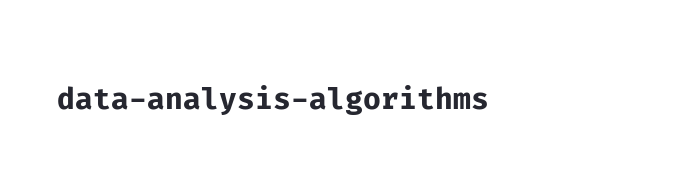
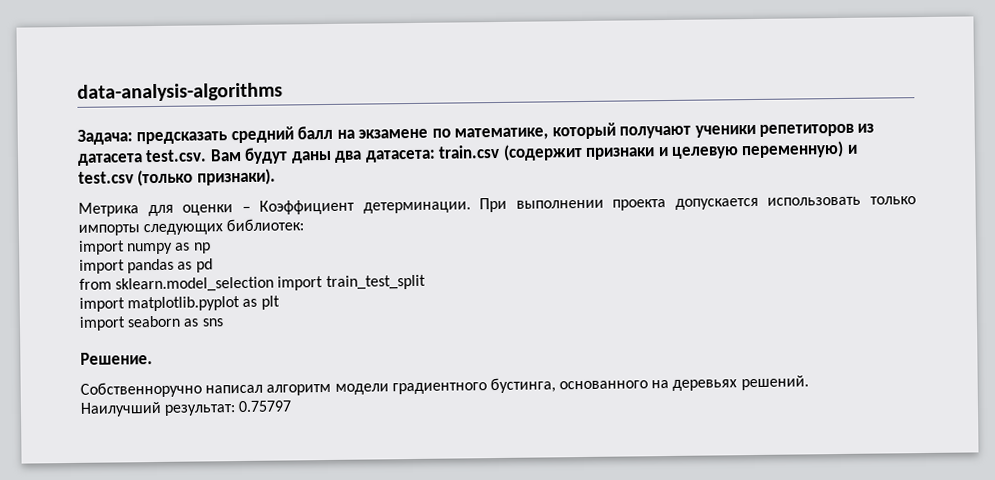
+ Задача: предсказать средний балл на экзамене по математике, который получают ученики репетиторов из датасета test.csv. Вам будут даны два датасета: train.csv (содержит признаки и целевую переменную) и test.csv (только признаки).
+ Метрика для оценки – Коэффициент детерминации. При выполнении проекта допускается использовать только импорты следующих библиотек:
+ import numpy as np
+ import pandas as pd
+ from sklearn.model_selection import train_test_split
+ import matplotlib.pyplot as plt
+ import seaborn as sns
+ Решение.
+ Собственноручно написал алгоритм модели градиентного бустинга, основанного на деревьях решений.
+ Наилучший результат: 0.75797

